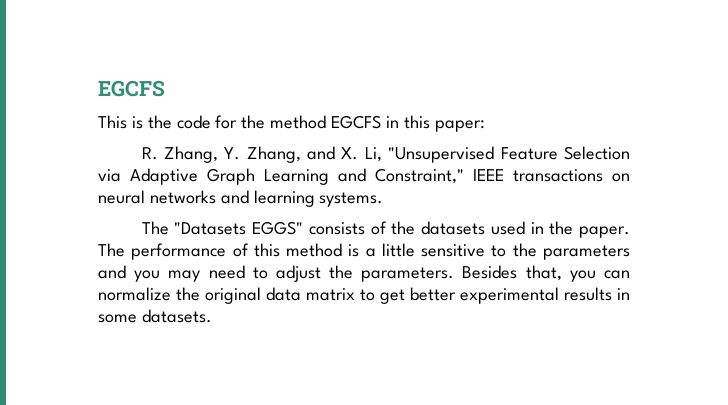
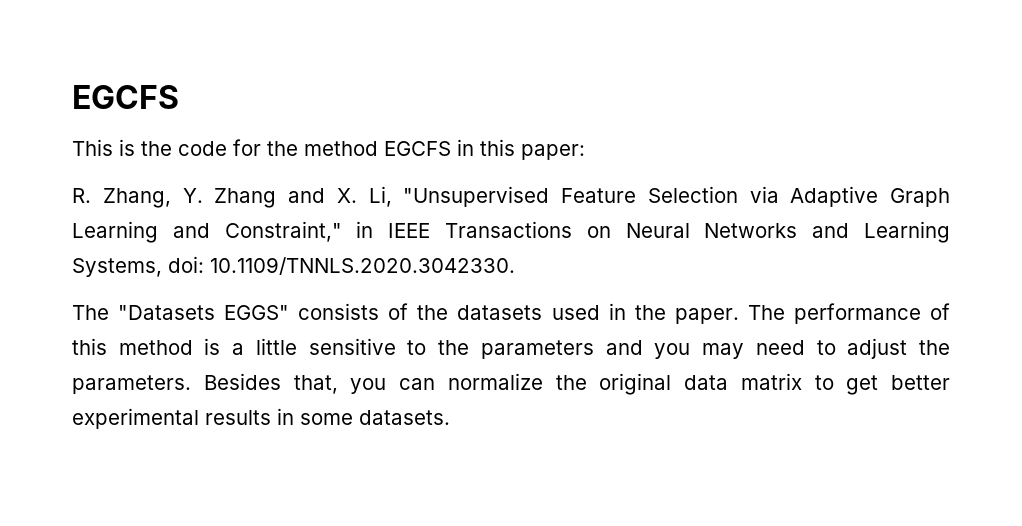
- R. Zhang, Y. Zhang, and X. Li, "Unsupervised Feature Selection via Adaptive Graph Learning and Constraint," IEEE transactions on neural networks and learning systems.
+ R. Zhang, Y. Zhang and X. Li, "Unsupervised Feature Selection via Adaptive Graph Learning and Constraint," in IEEE Transactions on Neural Networks and Learning Systems, doi: 10.1109/TNNLS.2020.3042330.

